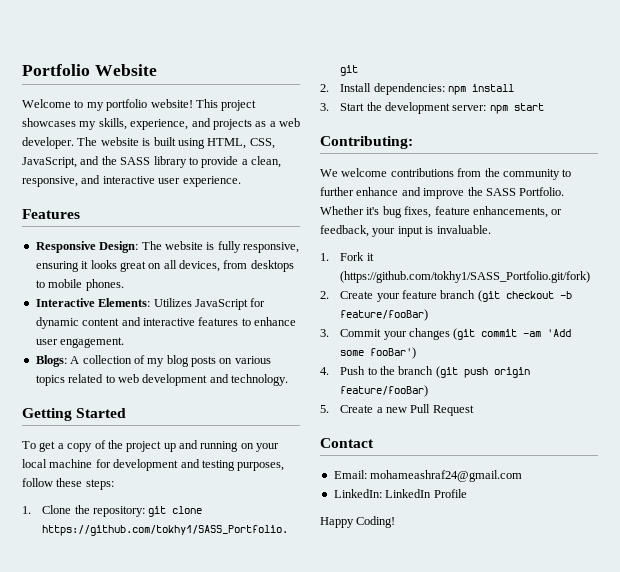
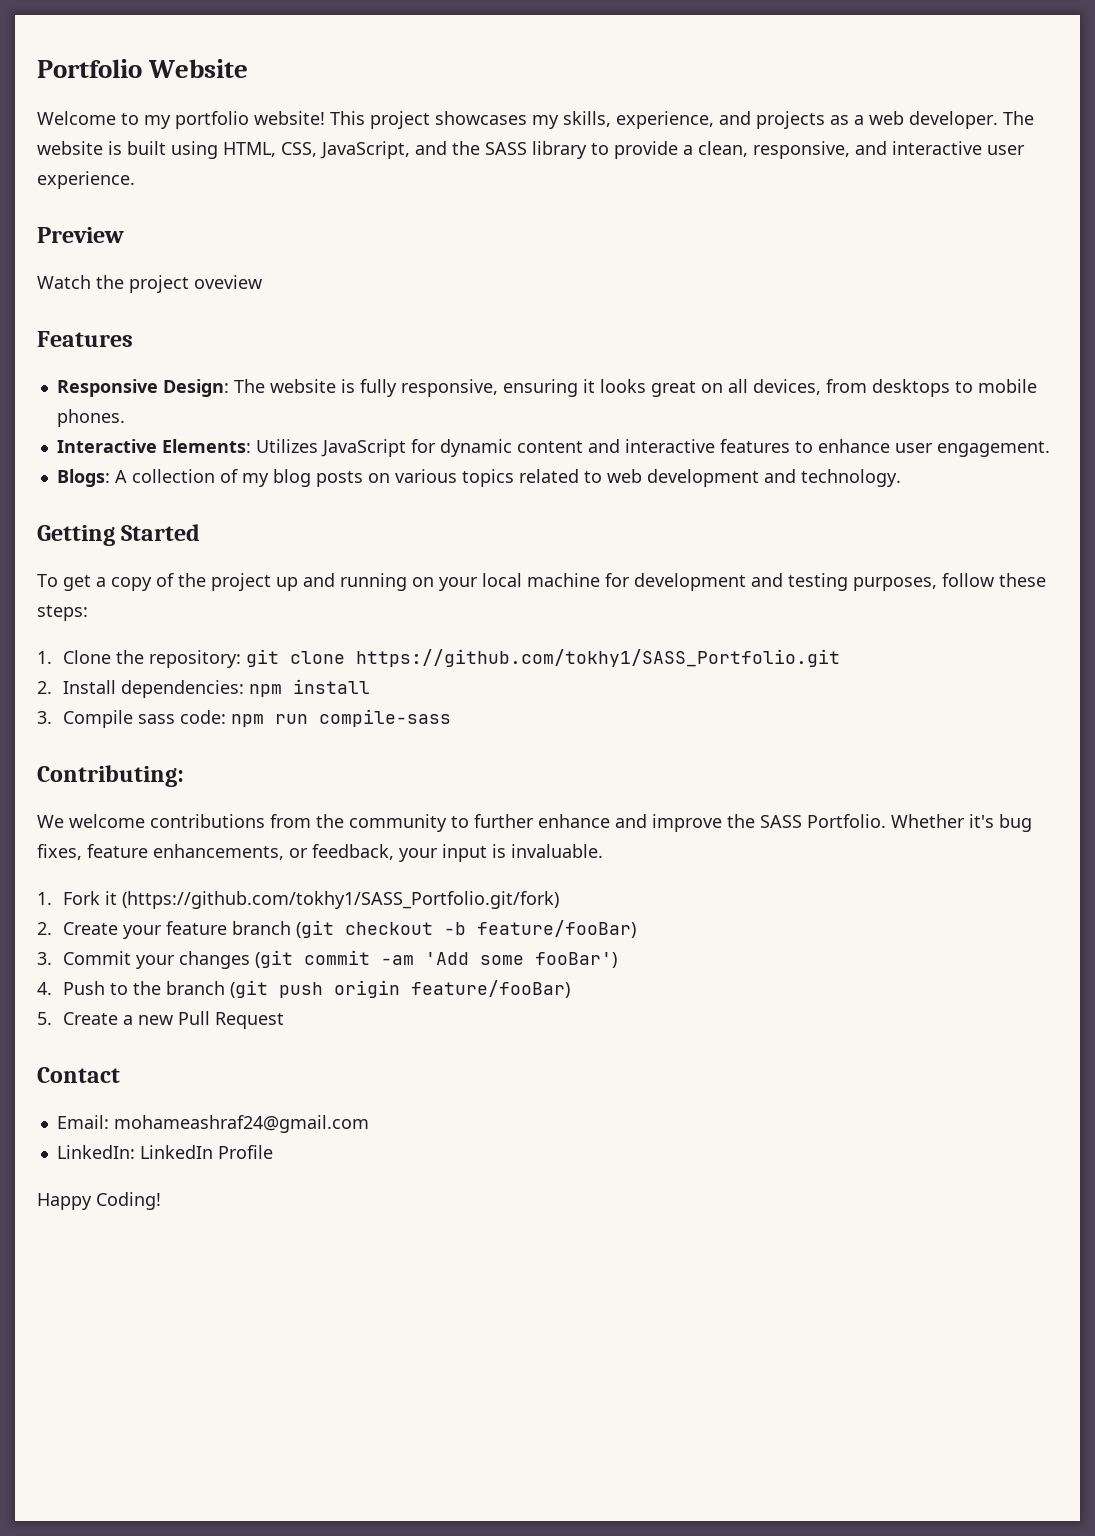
+ Preview
+ Watch the project oveview
- 3. Start the development server: npm start
+ 3. Compile sass code: npm run compile-sass

